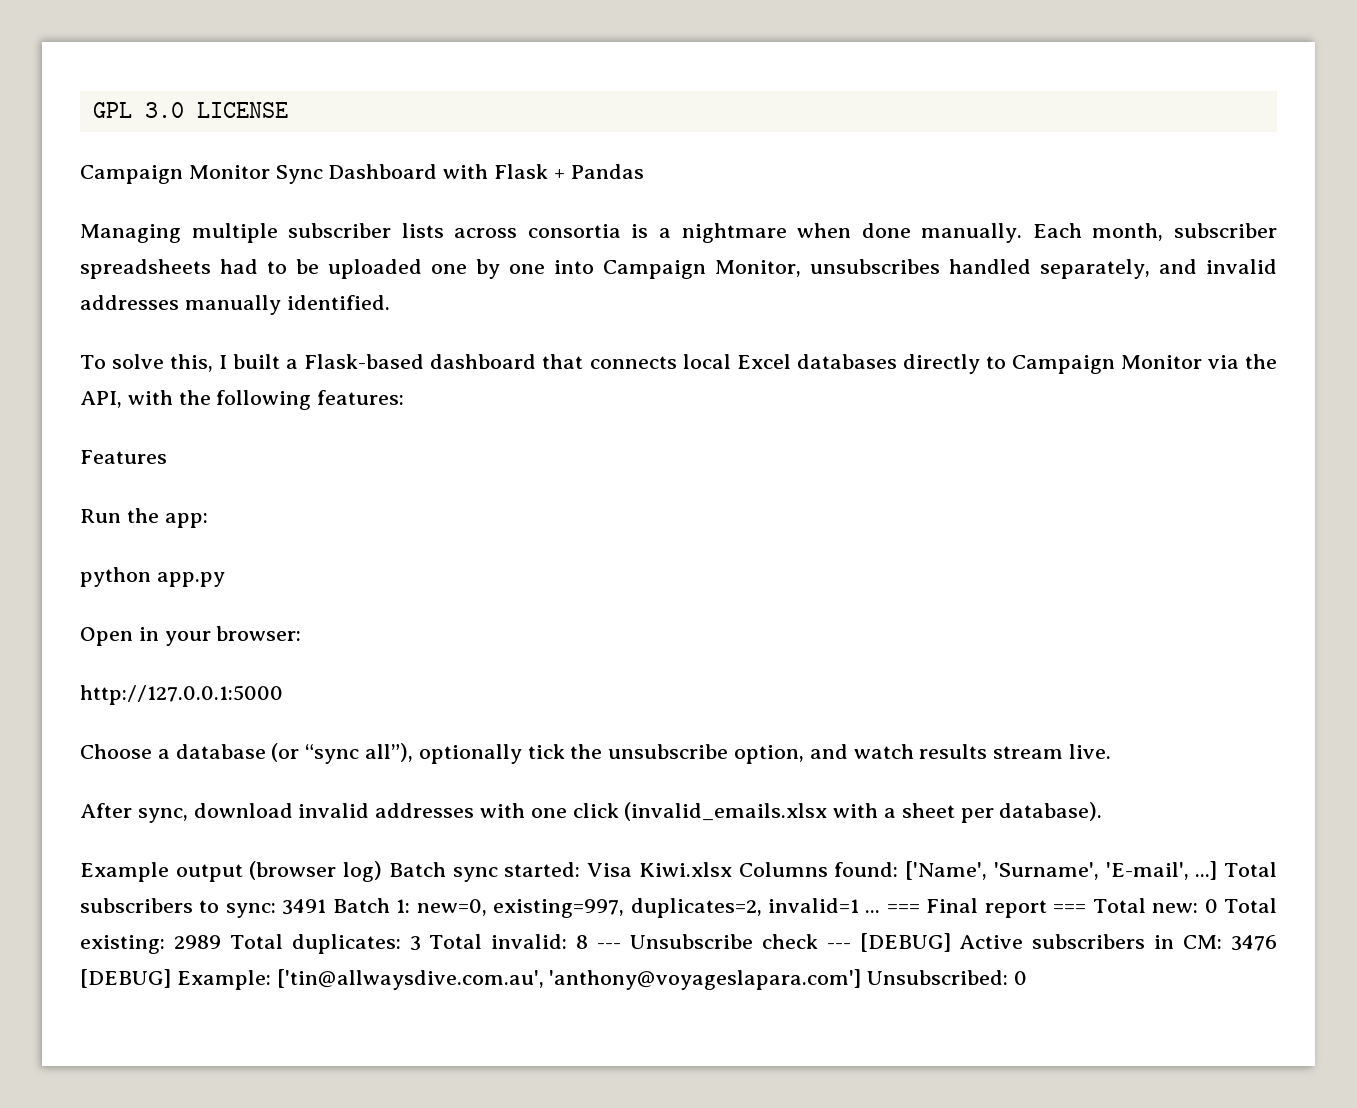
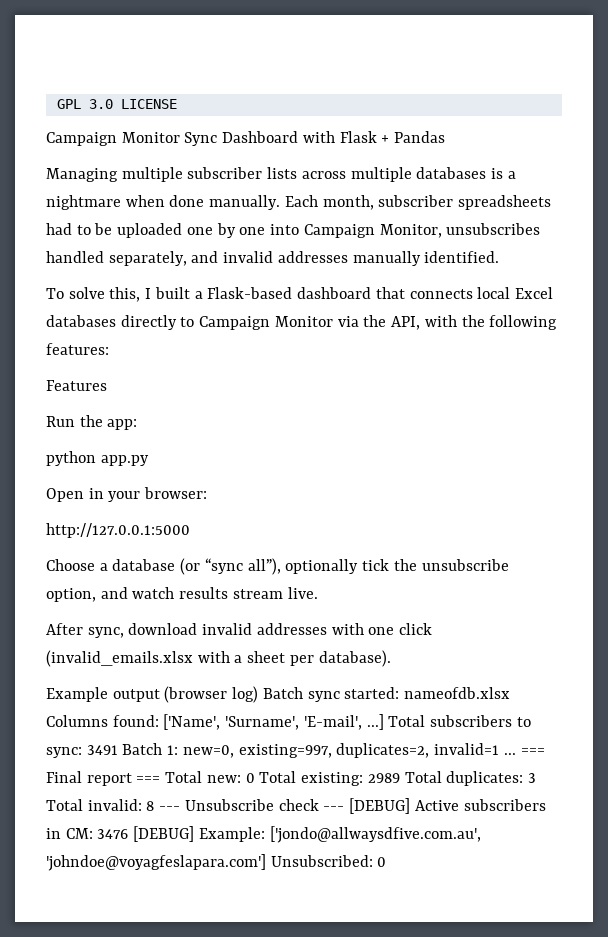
- Managing multiple subscriber lists across consortia is a nightmare when done manually.
+ Managing multiple subscriber lists across multiple databases is a nightmare when done manually.
- Example output (browser log) Batch sync started: Visa Kiwi.xlsx Columns found: ['Name', 'Surname', 'E-mail', ...]
+ Example output (browser log) Batch sync started: nameofdb.xlsx Columns found: ['Name', 'Surname', 'E-mail', ...]
- === Final report === Total new: 0 Total existing: 2989 Total duplicates: 3 Total invalid: 8 --- Unsubscribe check --- [DEBUG] Active subscribers in CM: 3476 [DEBUG] Example: ['tin@allwaysdive.com.au', 'anthony@voyageslapara.com'] Unsubscribed: 0
+ === Final report === Total new: 0 Total existing: 2989 Total duplicates: 3 Total invalid: 8 --- Unsubscribe check --- [DEBUG] Active subscribers in CM: 3476 [DEBUG] Example: ['jondo@allwaysdfive.com.au', 'johndoe@voyagfeslapara.com'] Unsubscribed: 0

